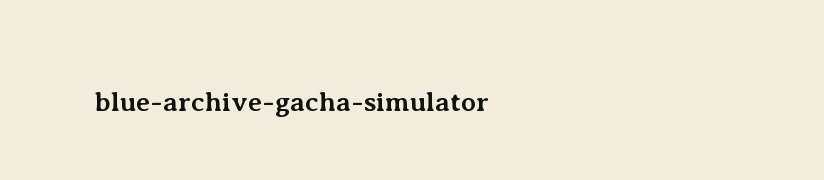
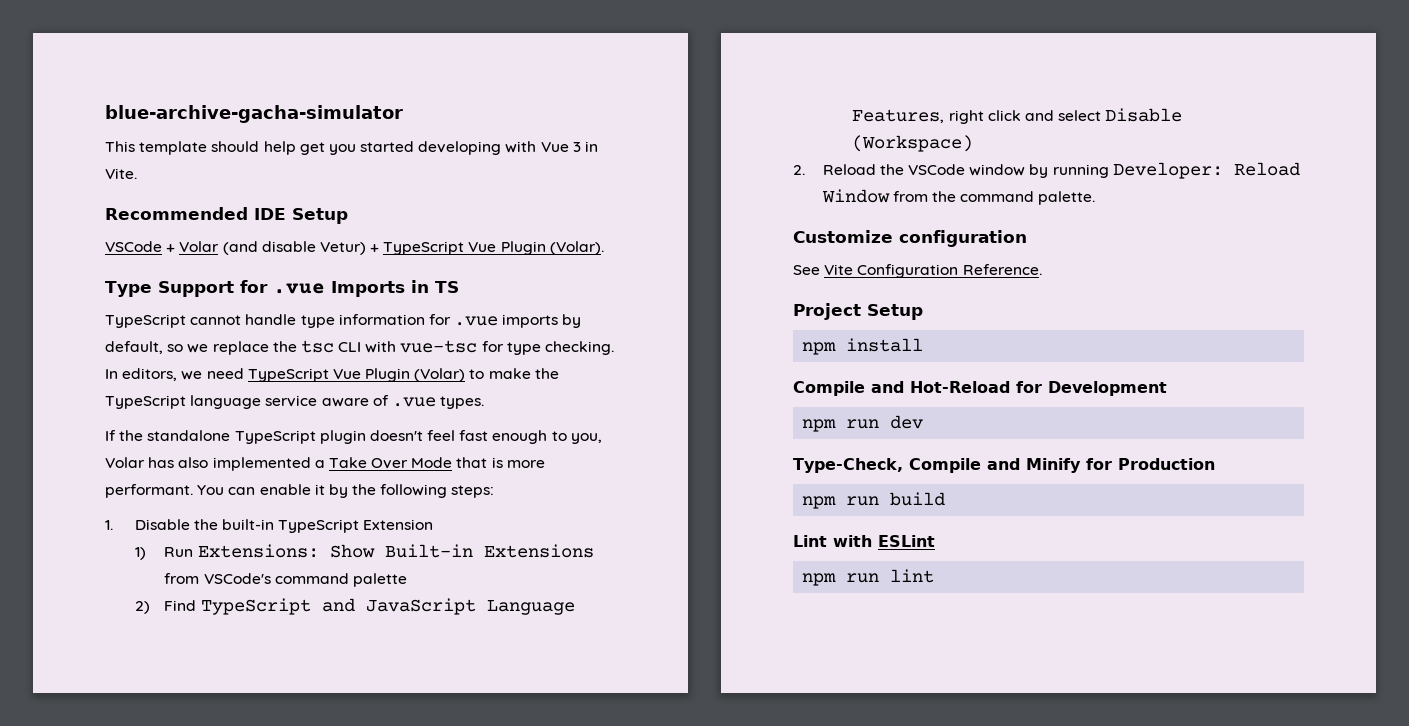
+ This template should help get you started developing with Vue 3 in Vite.
+ Recommended IDE Setup
+ VSCode + Volar (and disable Vetur) + TypeScript Vue Plugin (Volar).
+ Type Support for .vue Imports in TS
+ TypeScript cannot handle type information for .vue imports by default, so we replace the tsc CLI with vue-tsc for type checking. In editors, we need TypeScript Vue Plugin (Volar) to make the TypeScript language service aware of .vue types.
+ If the standalone TypeScript plugin doesn't feel fast enough to you, Volar has also implemented a Take Over Mode that is more performant. You can enable it by the following steps:
+ 1. Disable the built-in TypeScript Extension
+ 1) Run Extensions: Show Built-in Extensions from VSCode's command palette
+ 2) Find TypeScript and JavaScript Language Features, right click and select Disable (Workspace)
+ 2. Reload the VSCode window by running Developer: Reload Window from the command palette.
+ Customize configuration
+ See Vite Configuration Reference.
+ Project Setup
+ npm install
+ Compile and Hot-Reload for Development
+ npm run dev
+ Type-Check, Compile and Minify for Production
+ npm run build
+ Lint with ESLint
+ npm run lint

